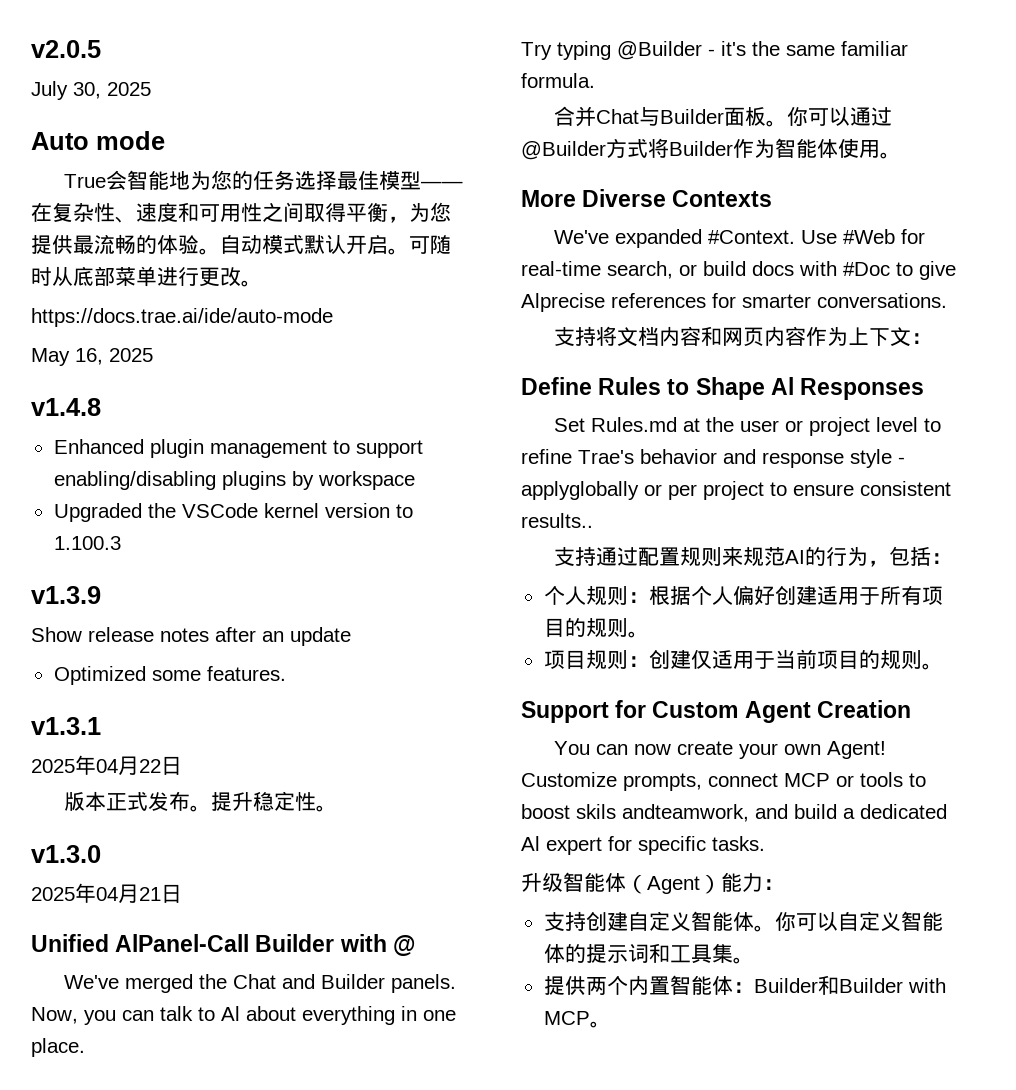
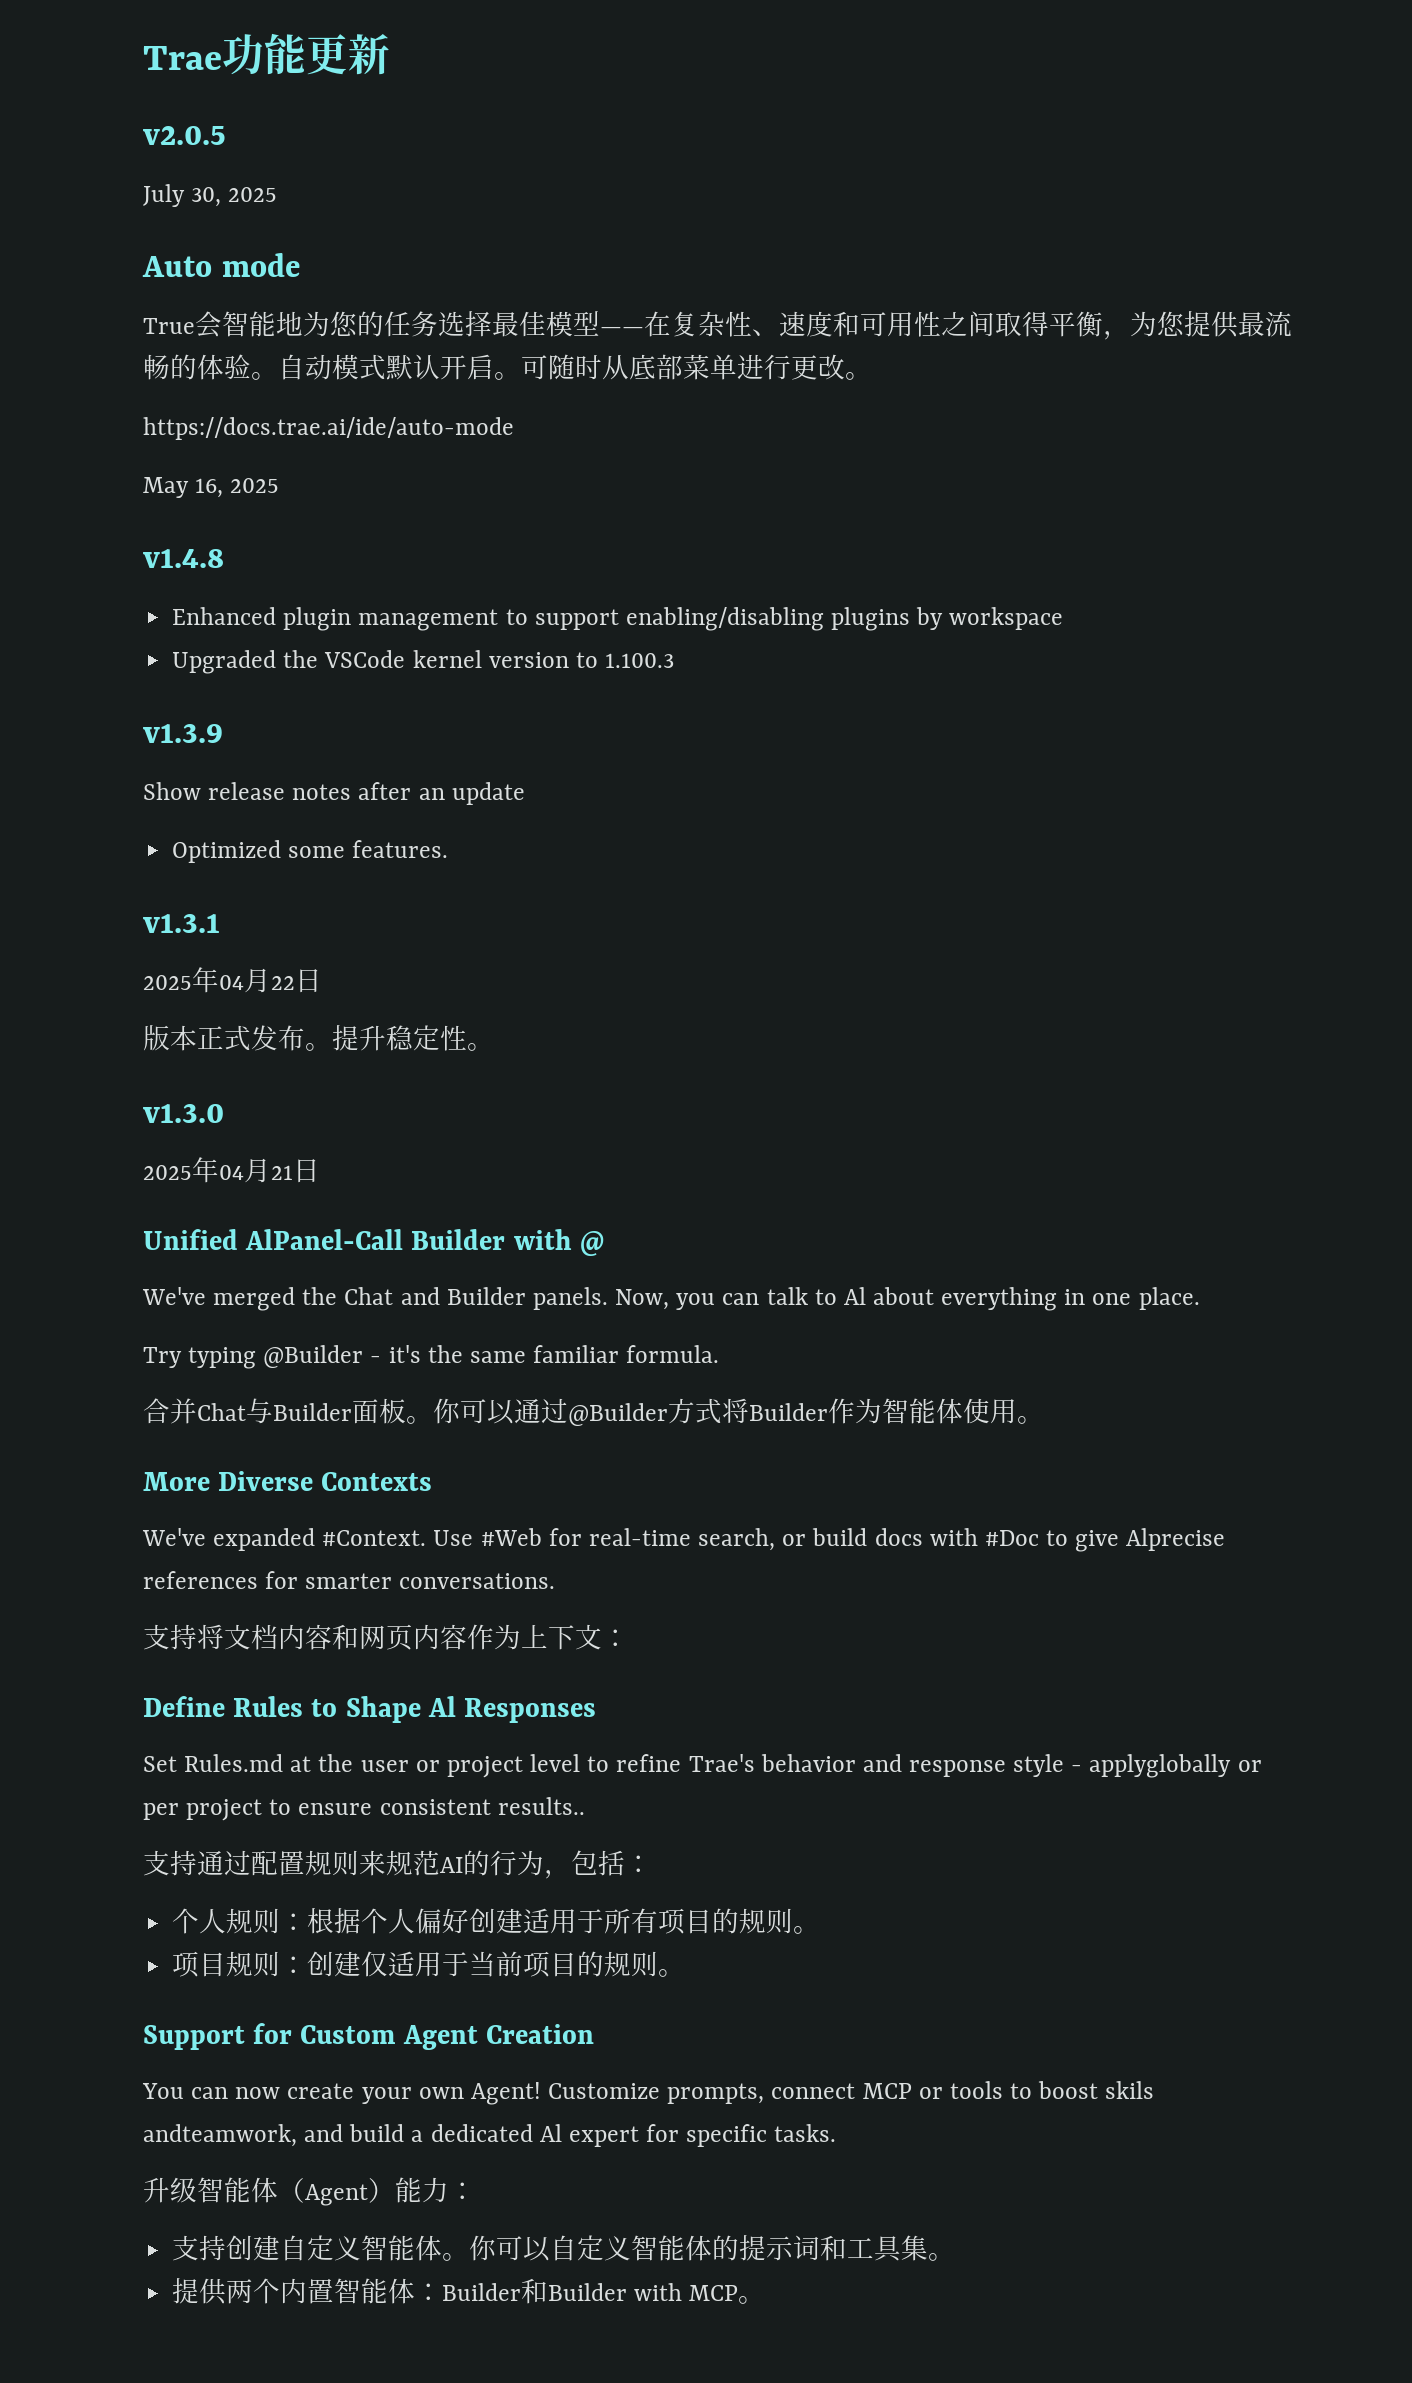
+ Trae功能更新

